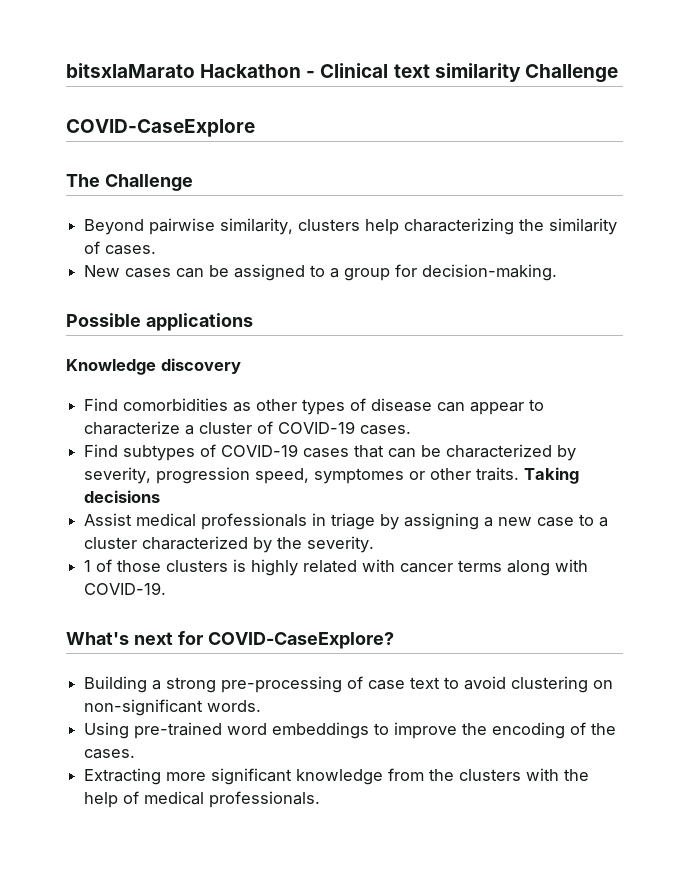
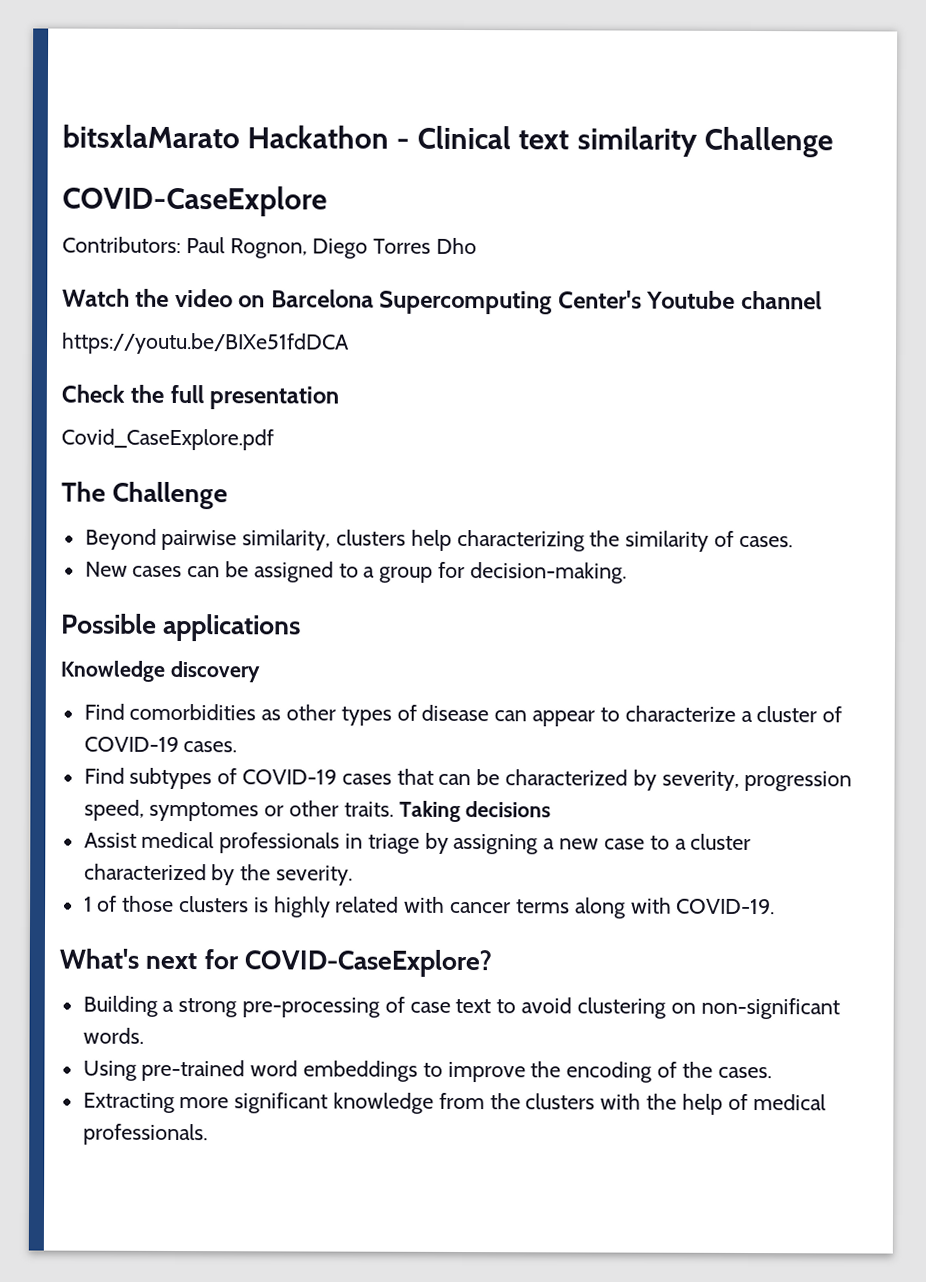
+ Contributors: Paul Rognon, Diego Torres Dho
+ Watch the video on Barcelona Supercomputing Center's Youtube channel
+ https://youtu.be/BIXe51fdDCA
+ Check the full presentation
+ Covid_CaseExplore.pdf

